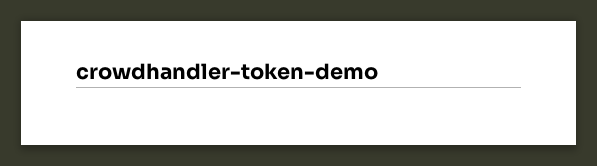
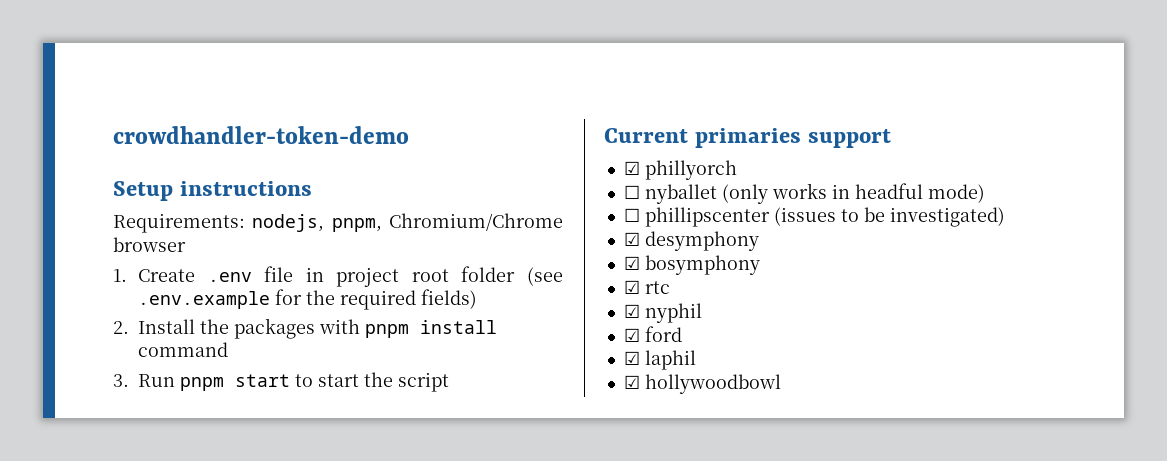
+ Setup instructions
+ Requirements: nodejs, pnpm, Chromium/Chrome browser
+ 1. Create .env file in project root folder (see .env.example for the required fields)
+ 2. Install the packages with pnpm install command
+ 3. Run pnpm start to start the script
+ Current primaries support
+ ☑ phillyorch
+ ☐ nyballet (only works in headful mode)
+ ☐ phillipscenter (issues to be investigated)
+ ☑ desymphony
+ ☑ bosymphony
+ ☑ rtc
+ ☑ nyphil
+ ☑ ford
+ ☑ laphil
+ ☑ hollywoodbowl

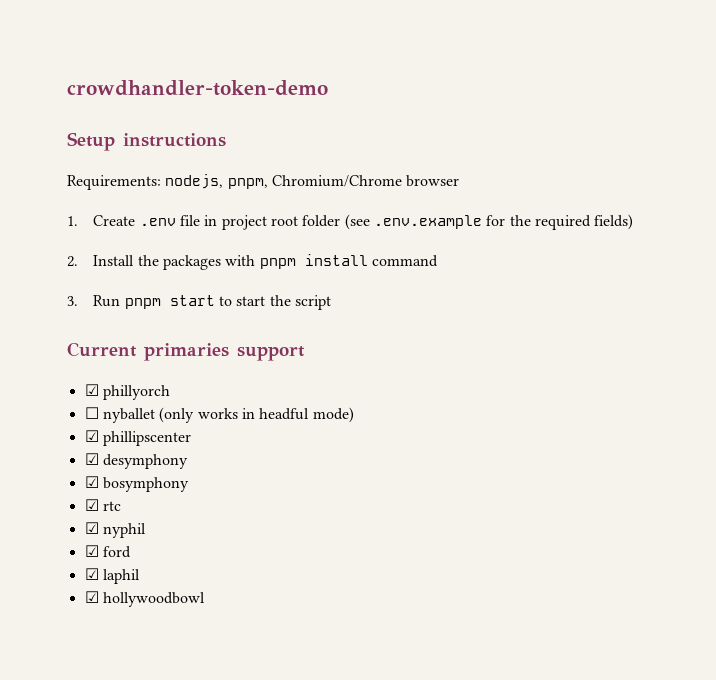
- ☐ phillipscenter (issues to be investigated)
+ ☑ phillipscenter

